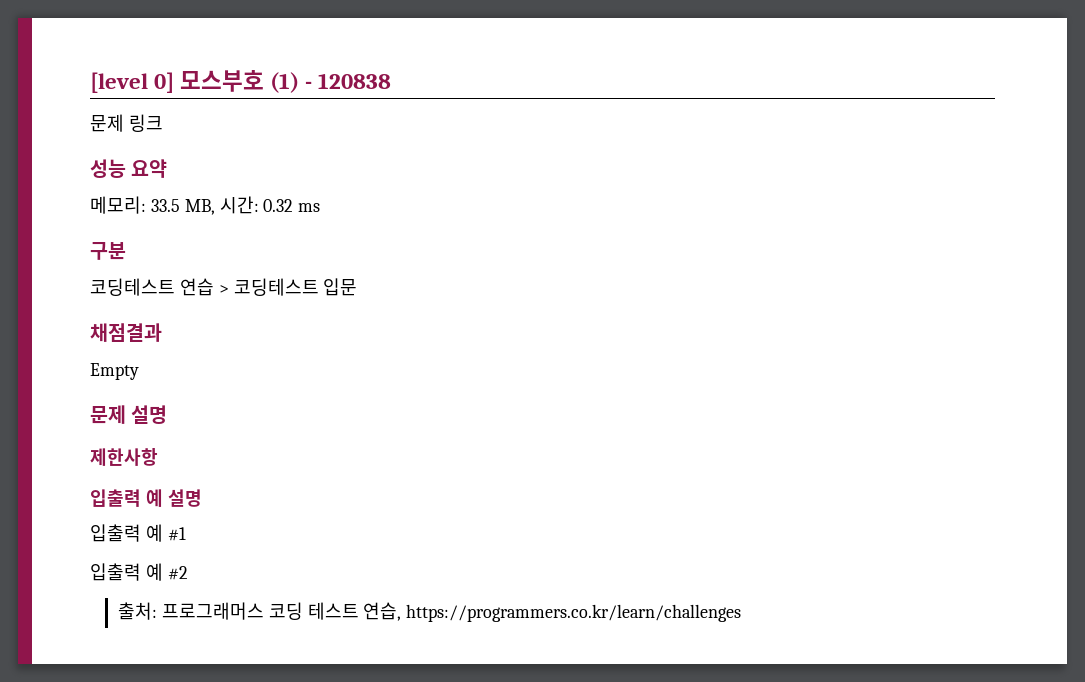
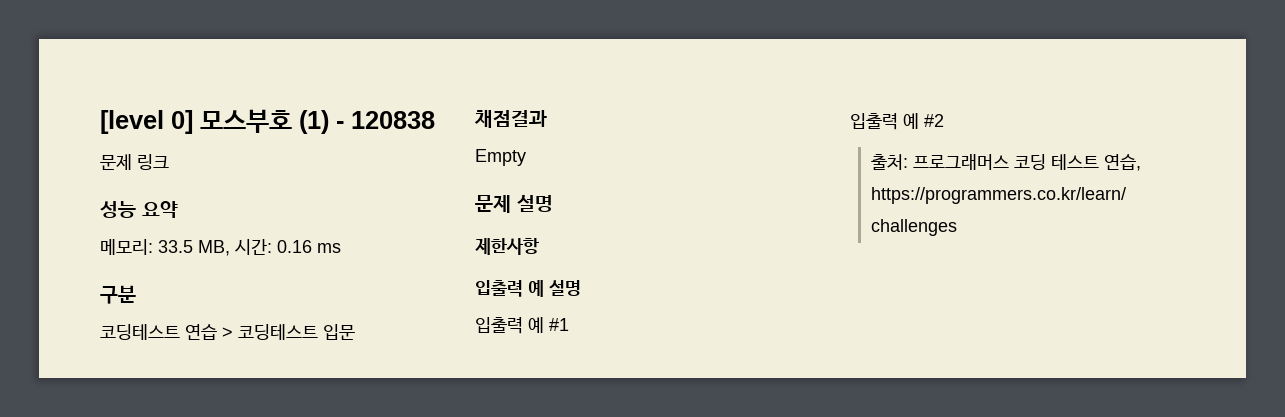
- 메모리: 33.5 MB, 시간: 0.32 ms
+ 메모리: 33.5 MB, 시간: 0.16 ms

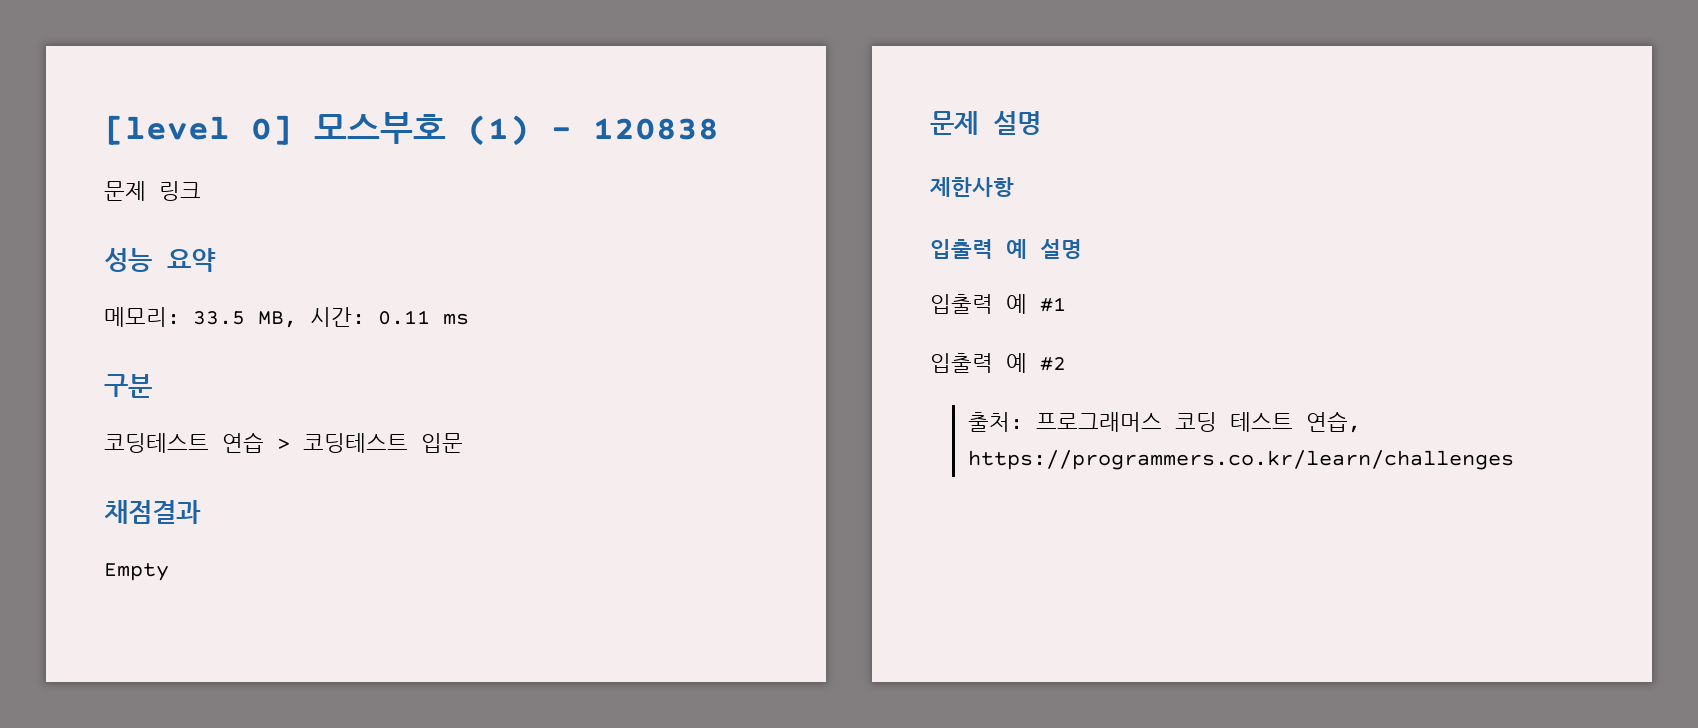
- 메모리: 33.5 MB, 시간: 0.16 ms
+ 메모리: 33.5 MB, 시간: 0.11 ms

